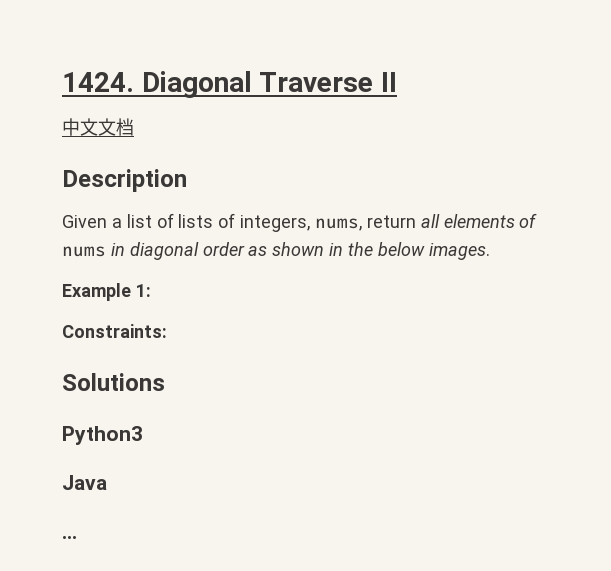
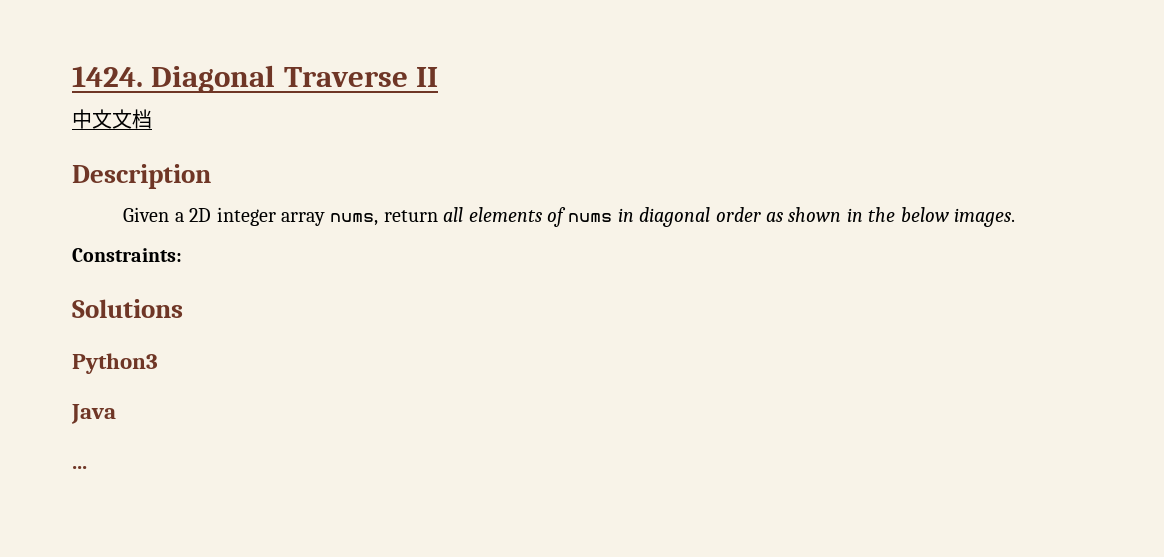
- Given a list of lists of integers, nums, return all elements of nums in diagonal order as shown in the below images.
+ Given a 2D integer array nums, return all elements of nums in diagonal order as shown in the below images.
- Example 1:

